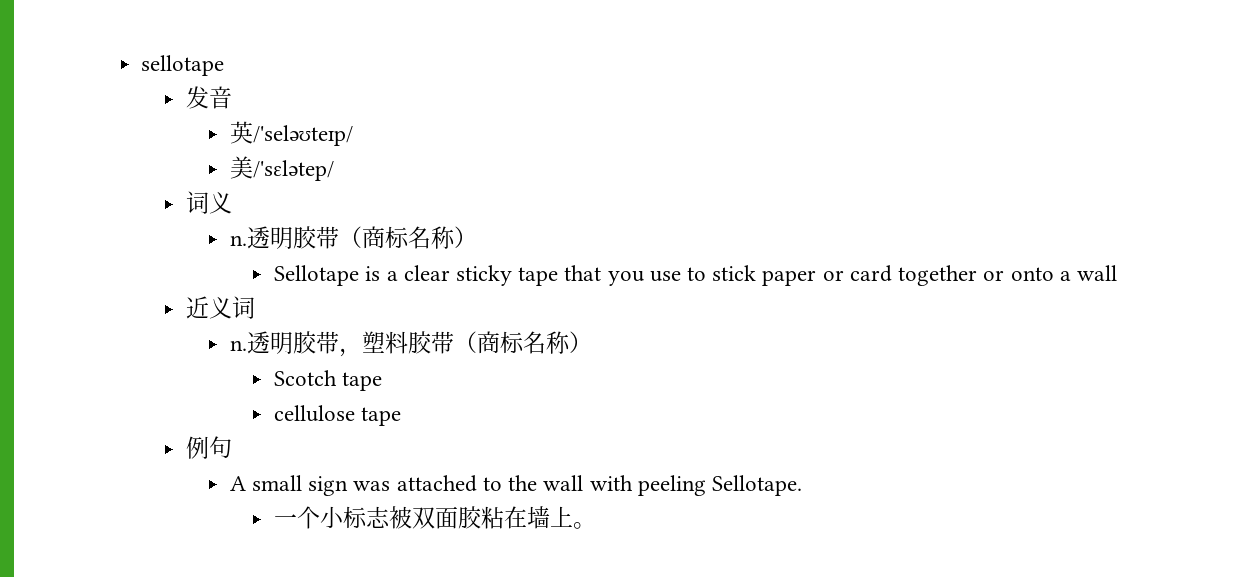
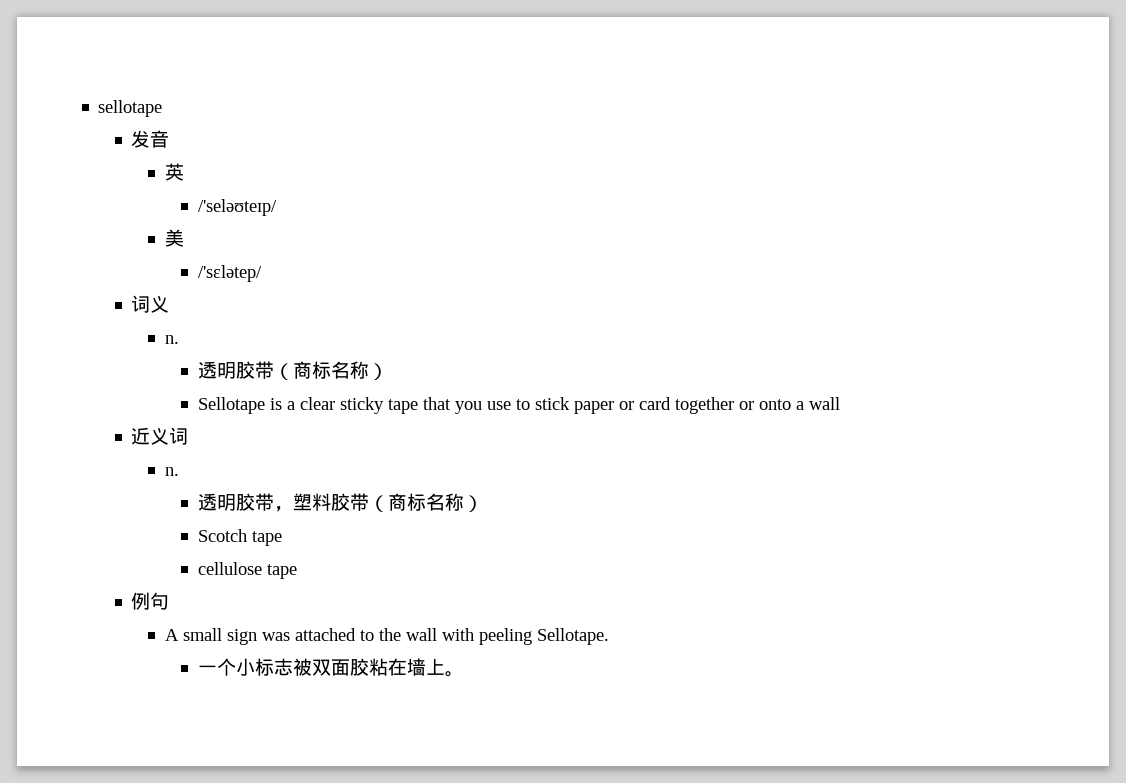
- 英/'seləʊteɪp/
+ 英
+ /'seləʊteɪp/
- 美/'sɛlətep/
+ 美
+ /'sɛlətep/
  词义
- n.透明胶带（商标名称）
+ n.
+ 透明胶带（商标名称）
  近义词
- n.透明胶带，塑料胶带（商标名称）
+ n.
+ 透明胶带，塑料胶带（商标名称）

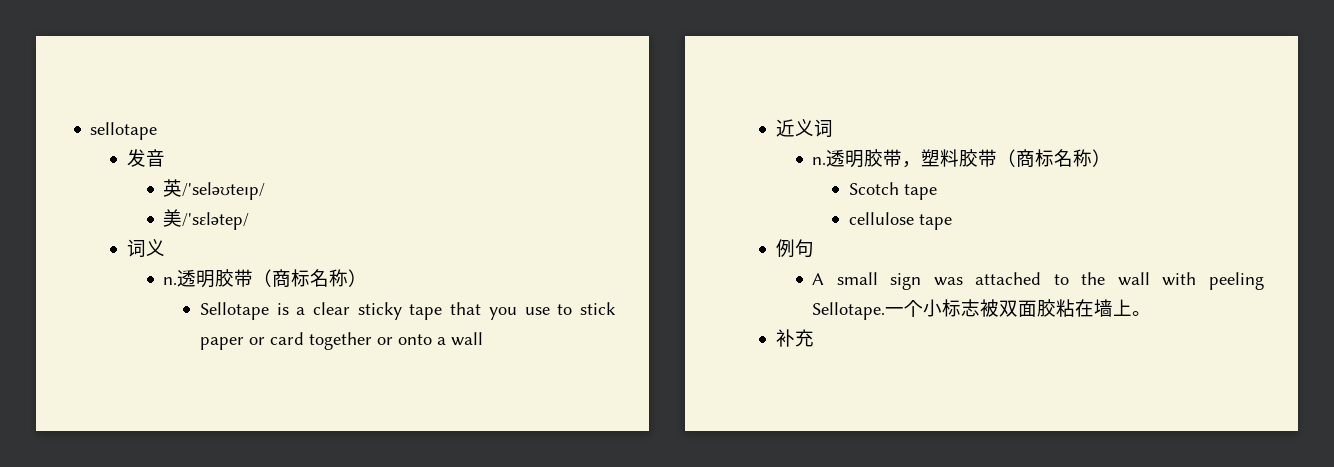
- 英
- /'seləʊteɪp/
+ 英/'seləʊteɪp/
- 美
- /'sɛlətep/
+ 美/'sɛlətep/
  词义
- n.
- 透明胶带（商标名称）
+ n.透明胶带（商标名称）
  近义词
- n.
- 透明胶带，塑料胶带（商标名称）
+ n.透明胶带，塑料胶带（商标名称）
- A small sign was attached to the wall with peeling Sellotape.
- 一个小标志被双面胶粘在墙上。
+ A small sign was attached to the wall with peeling Sellotape.一个小标志被双面胶粘在墙上。
+ 补充

